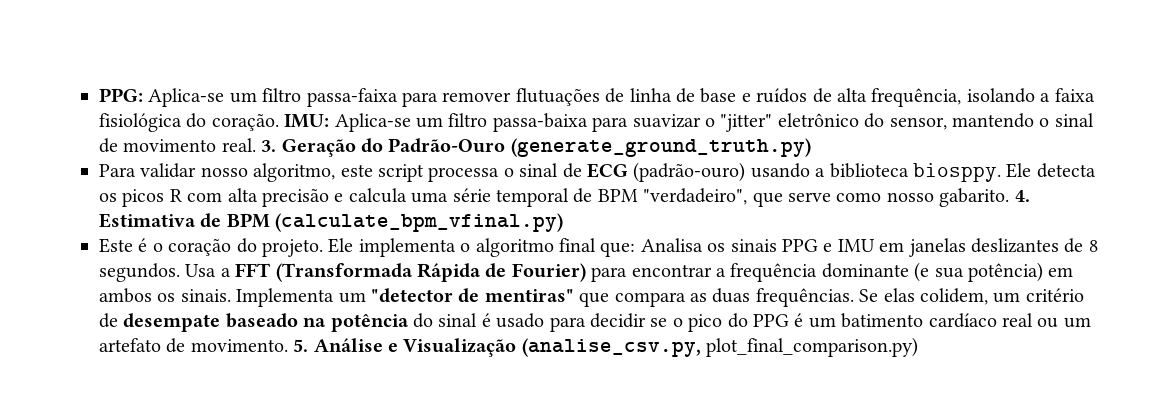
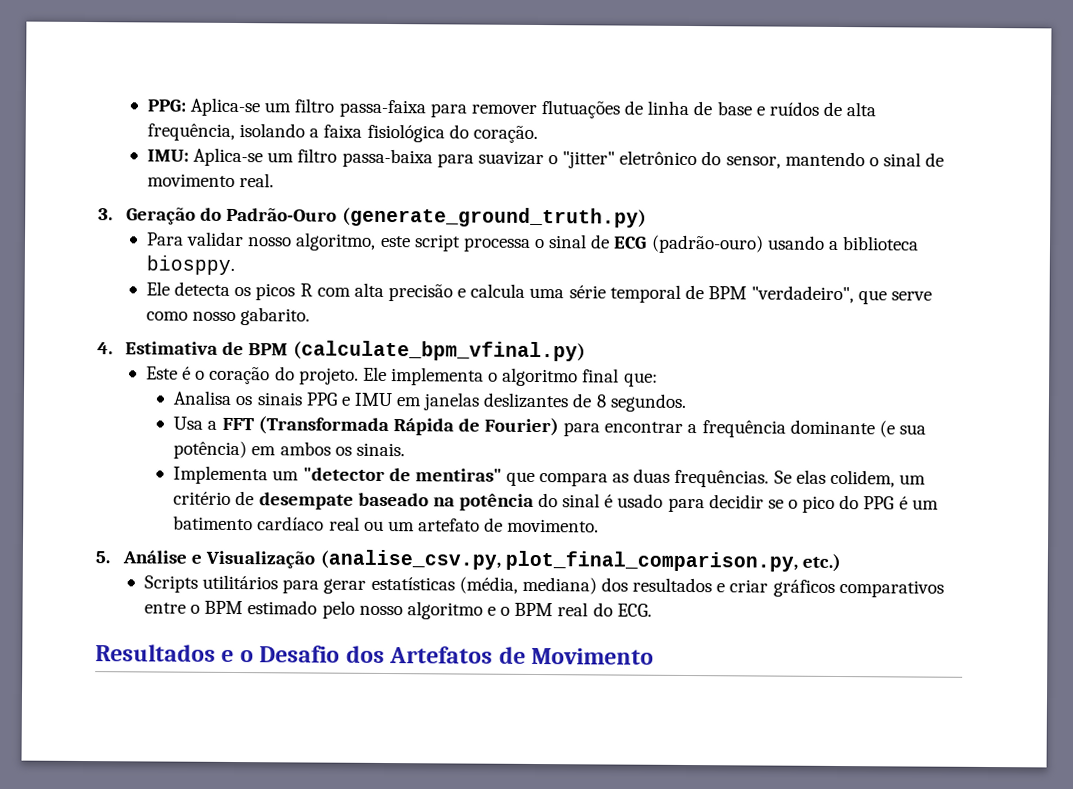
- PPG: Aplica-se um filtro passa-faixa para remover flutuações de linha de base e ruídos de alta frequência, isolando a faixa fisiológica do coração. IMU: Aplica-se um filtro passa-baixa para suavizar o "jitter" eletrônico do sensor, mantendo o sinal de movimento real. 3. Geração do Padrão-Ouro (generate_ground_truth.py)
+ PPG: Aplica-se um filtro passa-faixa para remover flutuações de linha de base e ruídos de alta frequência, isolando a faixa fisiológica do coração.
+ IMU: Aplica-se um filtro passa-baixa para suavizar o "jitter" eletrônico do sensor, mantendo o sinal de movimento real.
+ 3. Geração do Padrão-Ouro (generate_ground_truth.py)
- Para validar nosso algoritmo, este script processa o sinal de ECG (padrão-ouro) usando a biblioteca biosppy. Ele detecta os picos R com alta precisão e calcula uma série temporal de BPM "verdadeiro", que serve como nosso gabarito. 4. Estimativa de BPM (calculate_bpm_vfinal.py)
+ Para validar nosso algoritmo, este script processa o sinal de ECG (padrão-ouro) usando a biblioteca biosppy.
+ Ele detecta os picos R com alta precisão e calcula uma série temporal de BPM "verdadeiro", que serve como nosso gabarito.
+ 4. Estimativa de BPM (calculate_bpm_vfinal.py)
- Ele implementa o algoritmo final que: Analisa os sinais PPG e IMU em janelas deslizantes de 8 segundos. Usa a FFT (Transformada Rápida de Fourier) para encontrar a frequência dominante (e sua potência) em ambos os sinais. Implementa um "detector de mentiras" que compara as duas frequências.
+ Ele implementa o algoritmo final que:
+ Analisa os sinais PPG e IMU em janelas deslizantes de 8 segundos.
+ Usa a FFT (Transformada Rápida de Fourier) para encontrar a frequência dominante (e sua potência) em ambos os sinais.
+ Implementa um "detector de mentiras" que compara as duas frequências.
- Se elas colidem, um critério de desempate baseado na potência do sinal é usado para decidir se o pico do PPG é um batimento cardíaco real ou um artefato de movimento. 5. Análise e Visualização (analise_csv.py, plot_final_comparison.py)
+ Se elas colidem, um critério de desempate baseado na potência do sinal é usado para decidir se o pico do PPG é um batimento cardíaco real ou um artefato de movimento.
+ 5. Análise e Visualização (analise_csv.py, plot_final_comparison.py, etc.)
+ Scripts utilitários para gerar estatísticas (média, mediana) dos resultados e criar gráficos comparativos entre o BPM estimado pelo nosso algoritmo e o BPM real do ECG.
+ Resultados e o Desafio dos Artefatos de Movimento

